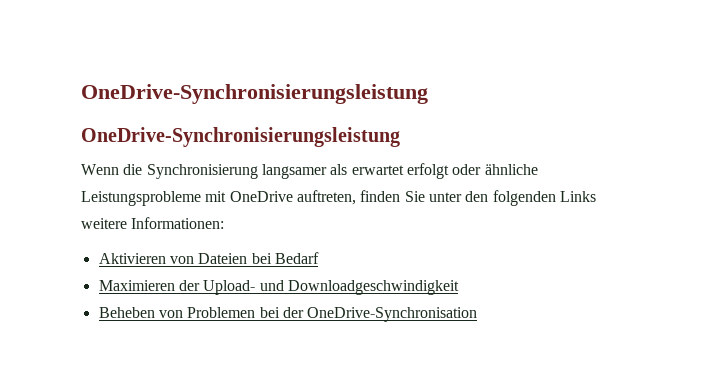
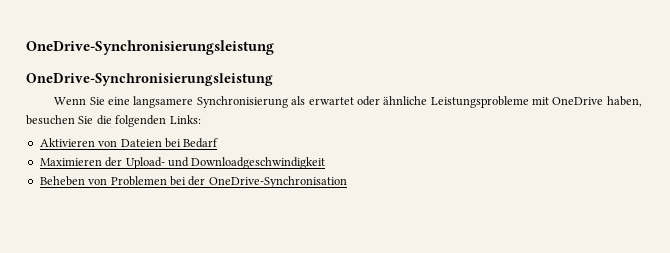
- Wenn die Synchronisierung langsamer als erwartet erfolgt oder ähnliche Leistungsprobleme mit OneDrive auftreten, finden Sie unter den folgenden Links weitere Informationen:
+ Wenn Sie eine langsamere Synchronisierung als erwartet oder ähnliche Leistungsprobleme mit OneDrive haben, besuchen Sie die folgenden Links:

